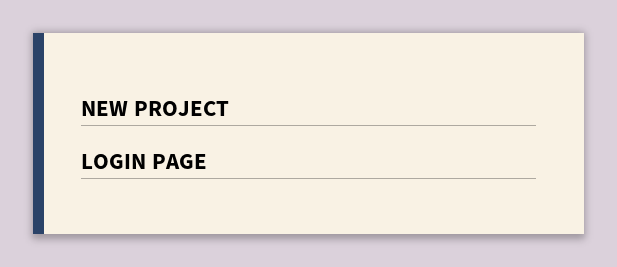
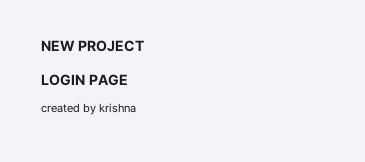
+ created by krishna

